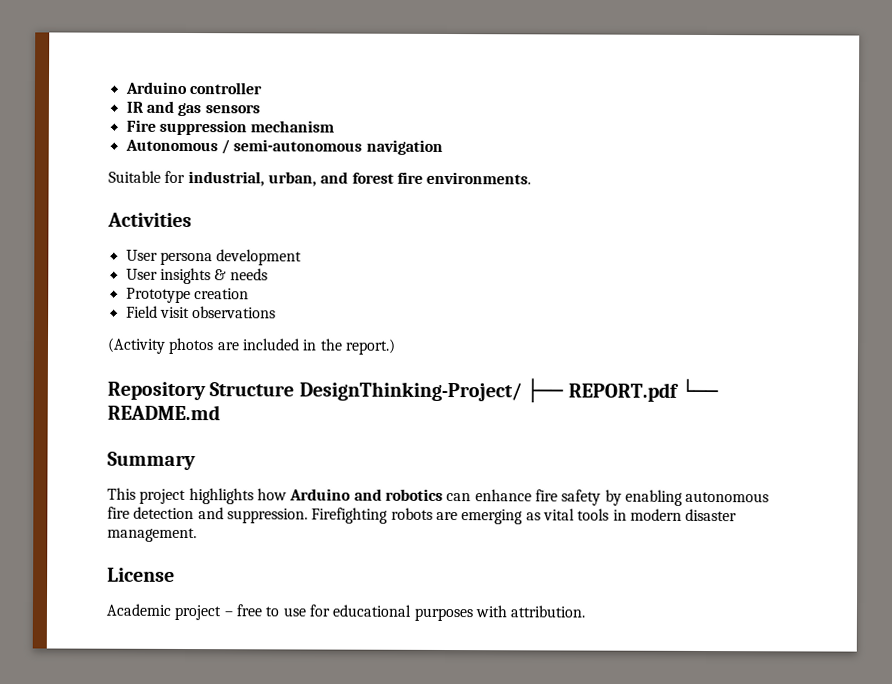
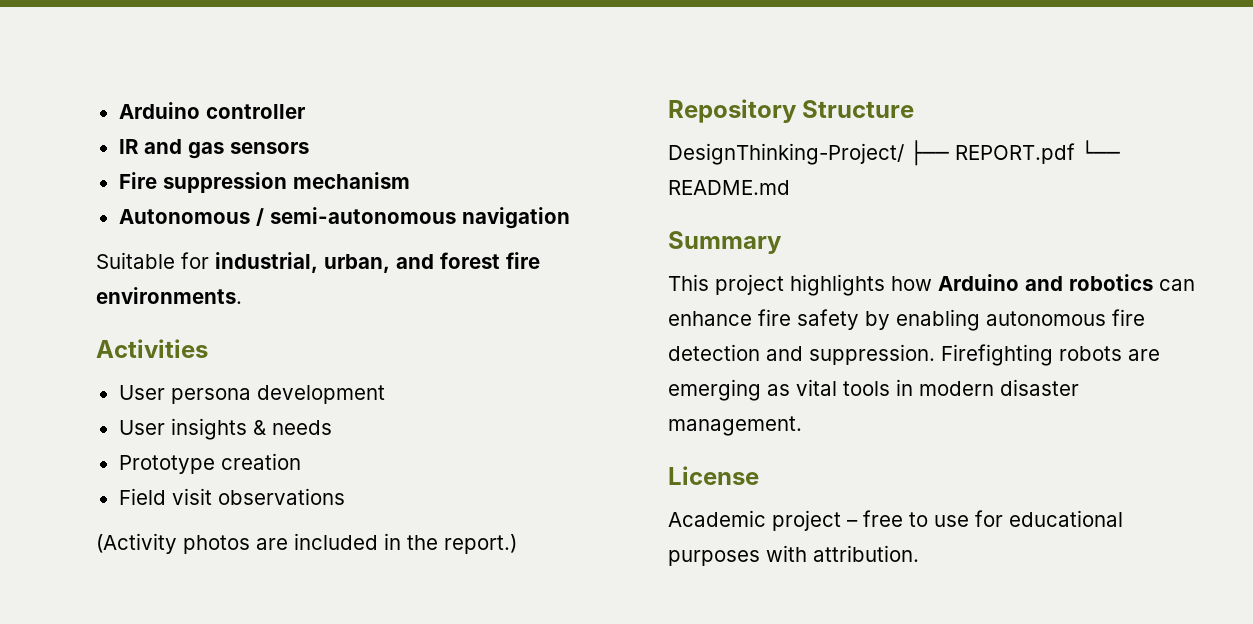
- Repository Structure DesignThinking-Project/ ├── REPORT.pdf └── README.md
+ Repository Structure
+ DesignThinking-Project/ ├── REPORT.pdf └── README.md

